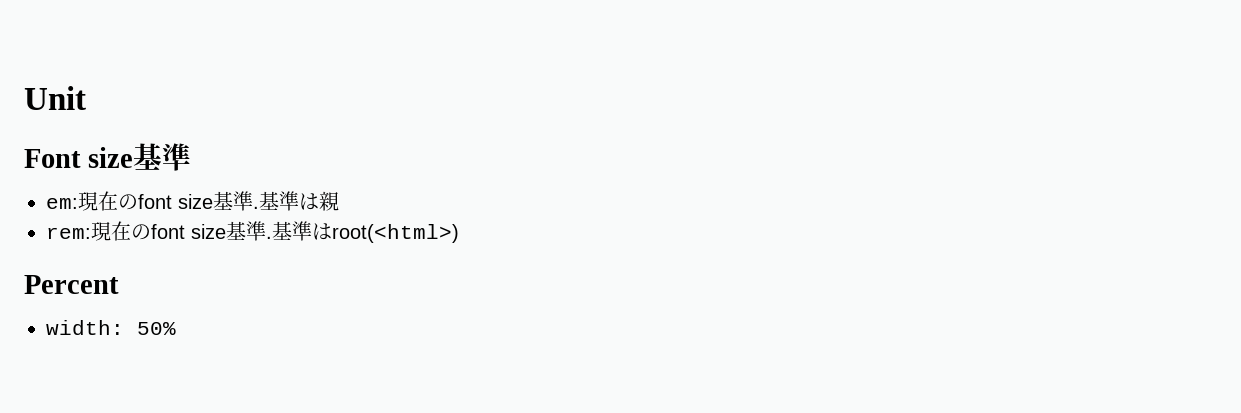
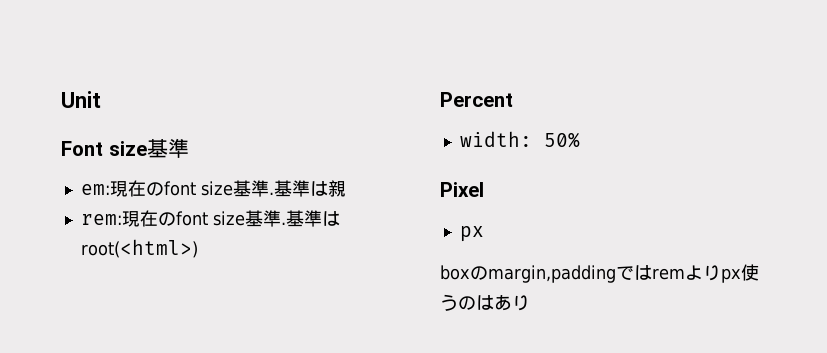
+ Pixel
+ px
+ boxのmargin,paddingではremよりpx使うのはあり

